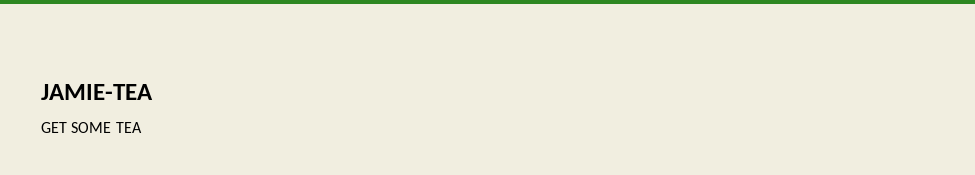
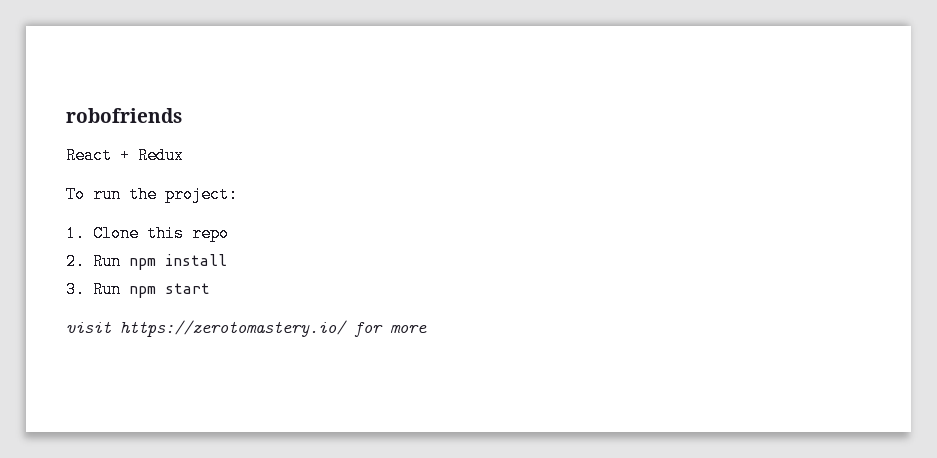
- JAMIE-TEA
- GET SOME TEA
+ robofriends
+ React + Redux
+ To run the project:
+ 1. Clone this repo
+ 2. Run npm install
+ 3. Run npm start
+ visit https://zerotomastery.io/ for more

